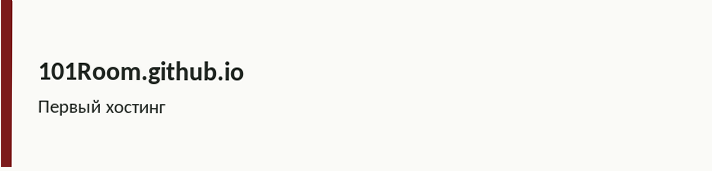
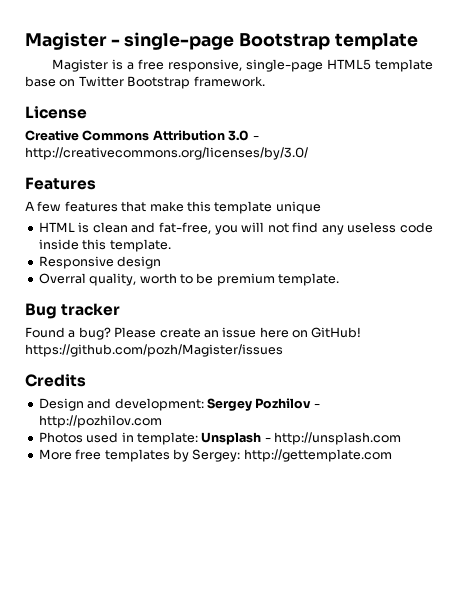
- 101Room.github.io
- Первый хостинг
+ Magister - single-page Bootstrap template
+ Magister is a free responsive, single-page HTML5 template base on Twitter Bootstrap framework.
+ License
+ Creative Commons Attribution 3.0 - http://creativecommons.org/licenses/by/3.0/
+ Features
+ A few features that make this template unique
+ HTML is clean and fat-free, you will not find any useless code inside this template.
+ Responsive design
+ Overral quality, worth to be premium template.
+ Bug tracker
+ Found a bug? Please create an issue here on GitHub! https://github.com/pozh/Magister/issues
+ Credits
+ Design and development: Sergey Pozhilov - http://pozhilov.com
+ Photos used in template: Unsplash - http://unsplash.com
+ More free templates by Sergey: http://gettemplate.com

